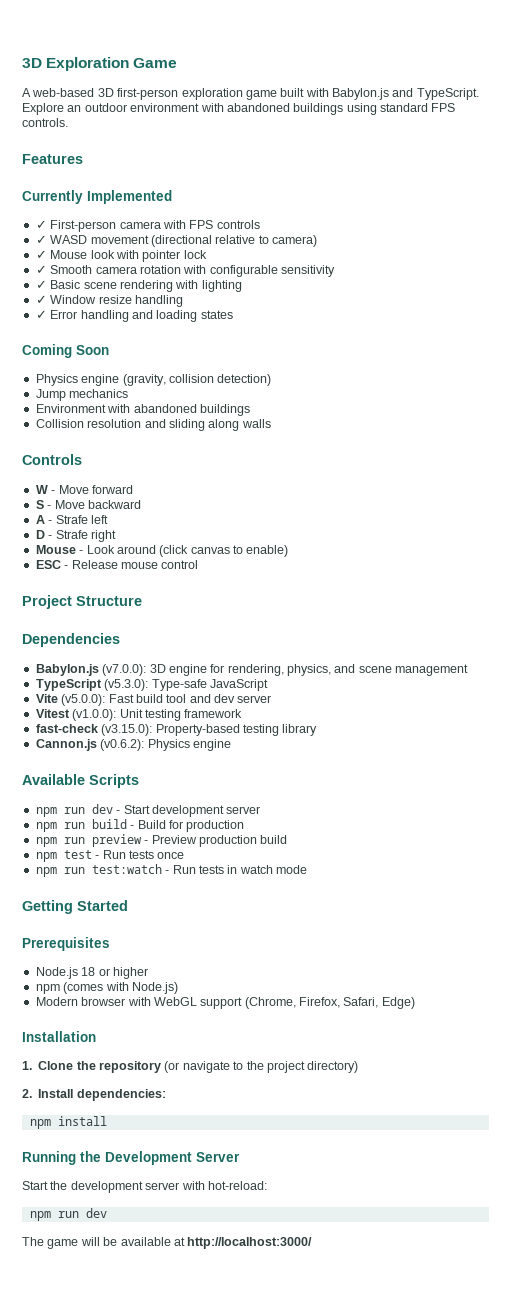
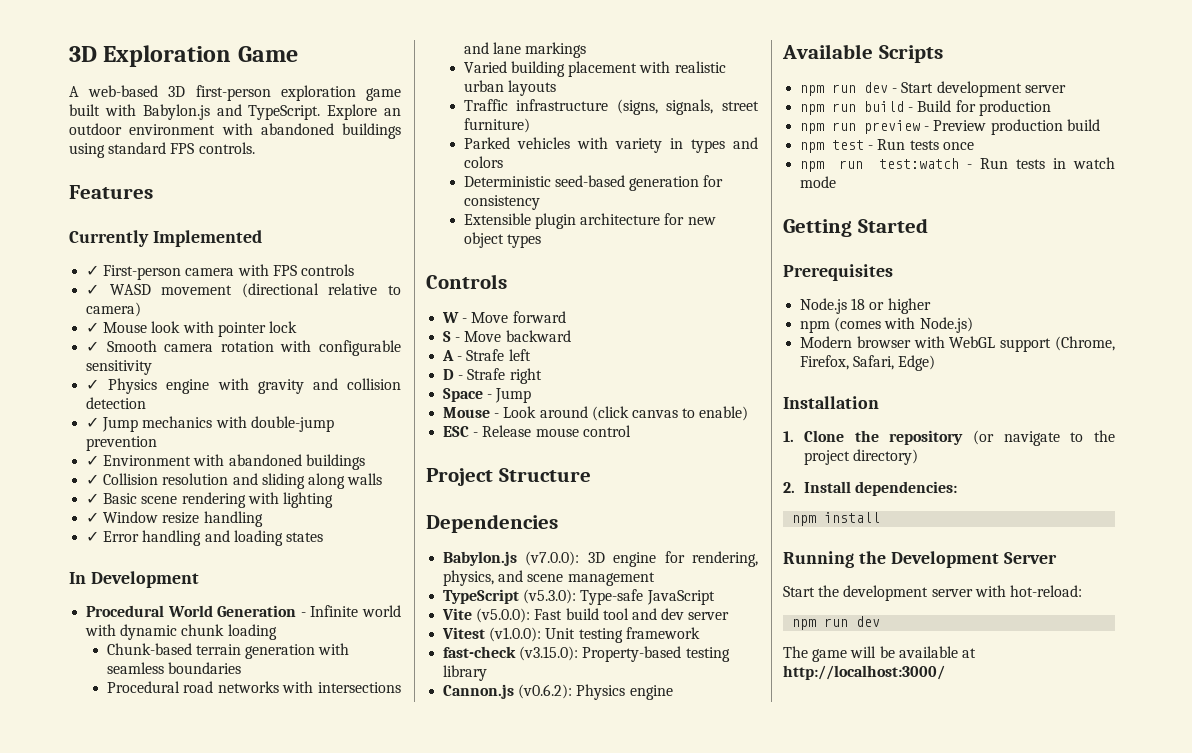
+ ✓ Physics engine with gravity and collision detection
+ ✓ Jump mechanics with double-jump prevention
+ ✓ Environment with abandoned buildings
+ ✓ Collision resolution and sliding along walls
- Coming Soon
- Physics engine (gravity, collision detection)
- Jump mechanics
- Environment with abandoned buildings
- Collision resolution and sliding along walls
+ In Development
+ Procedural World Generation - Infinite world with dynamic chunk loading
+ Chunk-based terrain generation with seamless boundaries
+ Procedural road networks with intersections and lane markings
+ Varied building placement with realistic urban layouts
+ Traffic infrastructure (signs, signals, street furniture)
+ Parked vehicles with variety in types and colors
+ Deterministic seed-based generation for consistency
+ Extensible plugin architecture for new object types
+ Space - Jump

